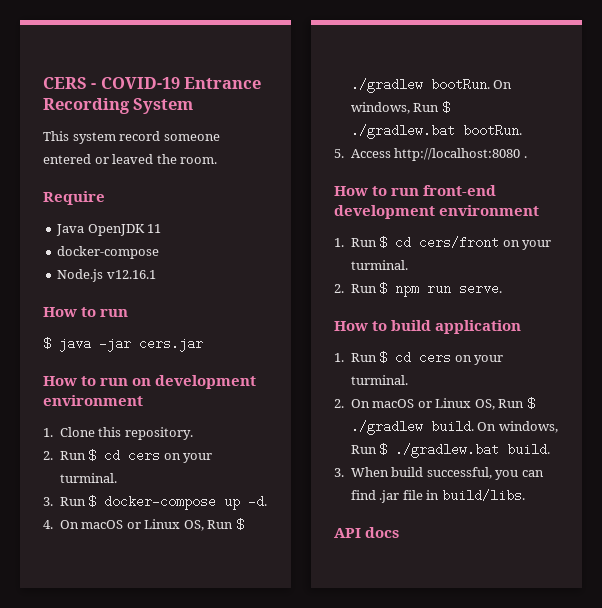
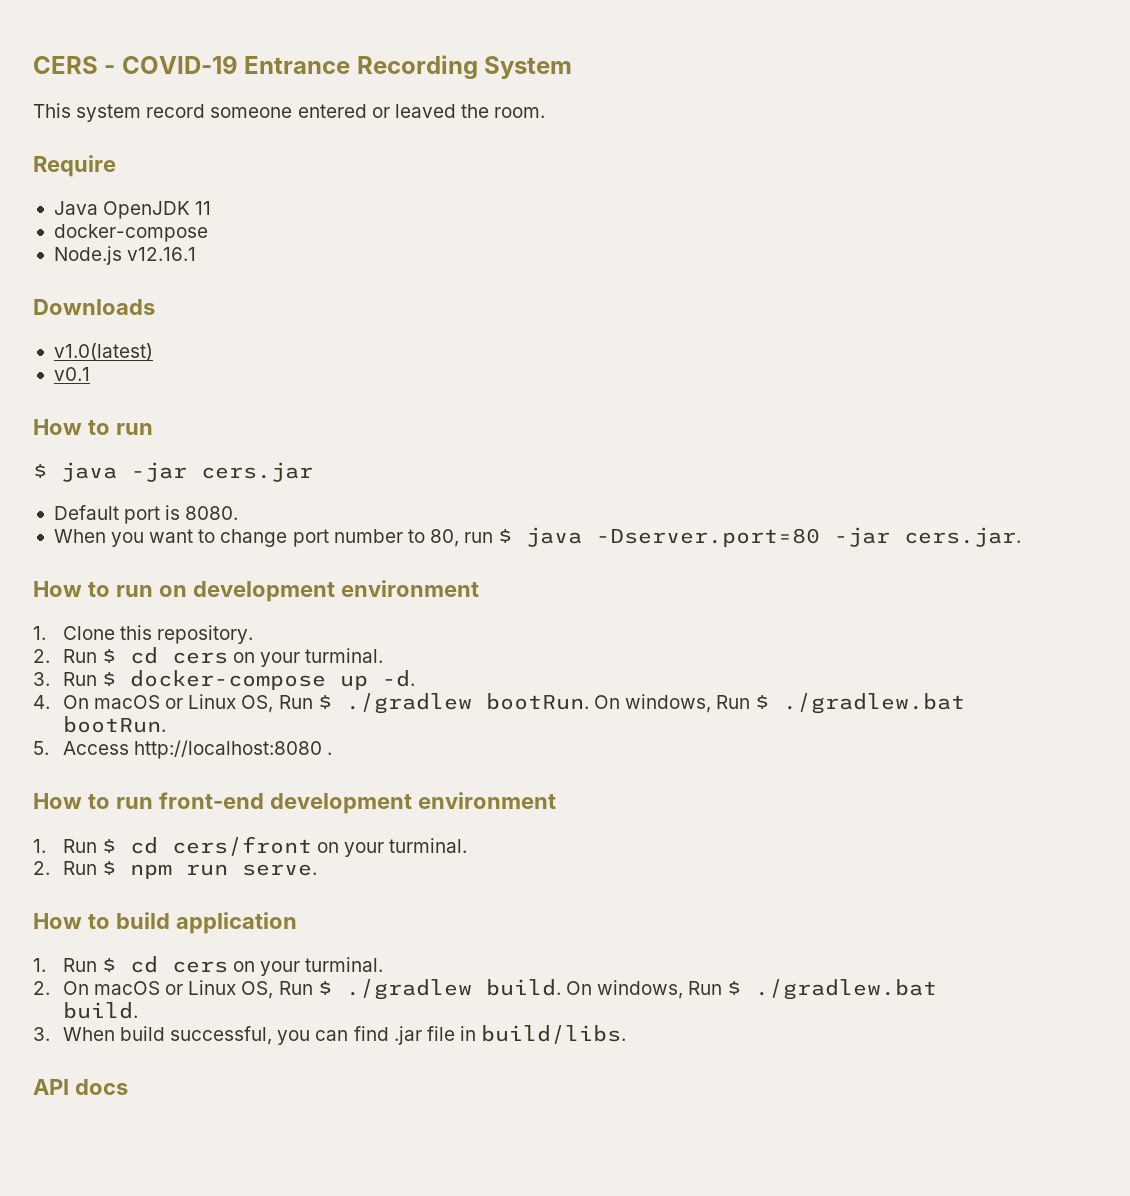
+ Downloads
+ v1.0(latest)
+ v0.1
+ Default port is 8080.
+ When you want to change port number to 80, run $ java -Dserver.port=80 -jar cers.jar.

